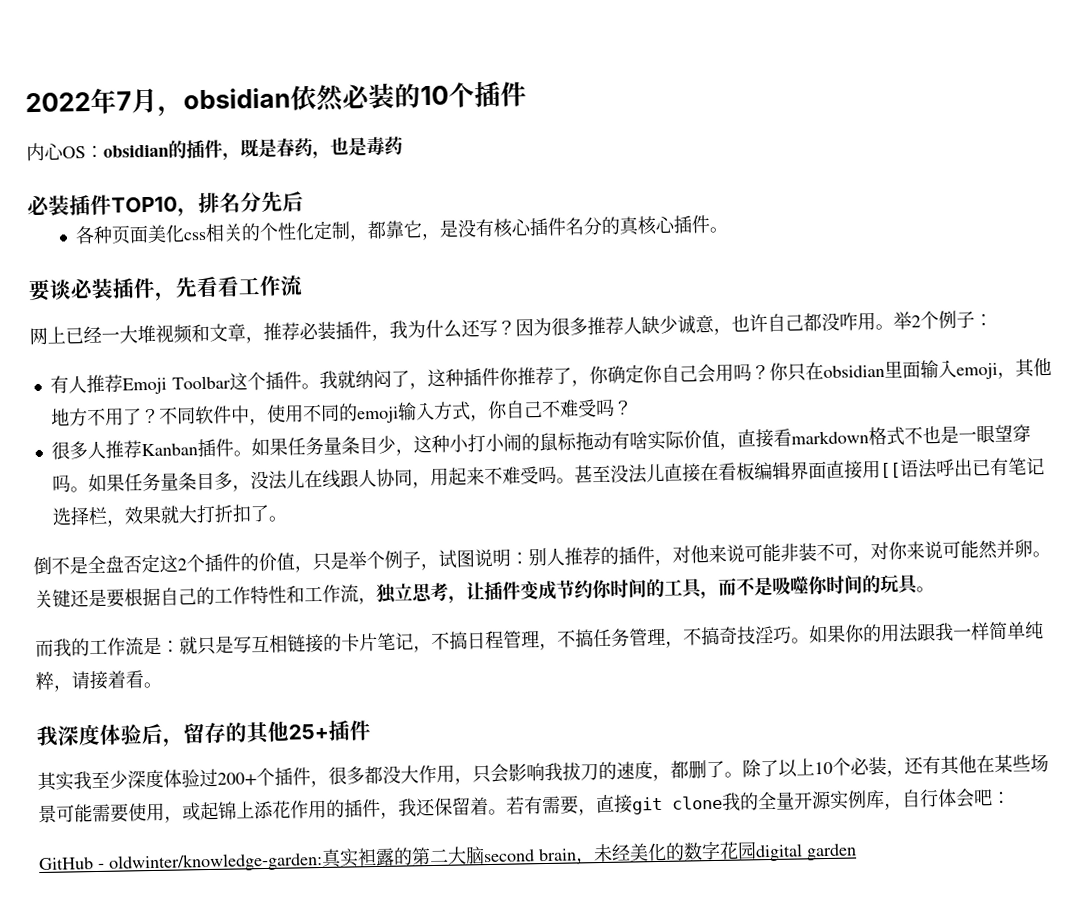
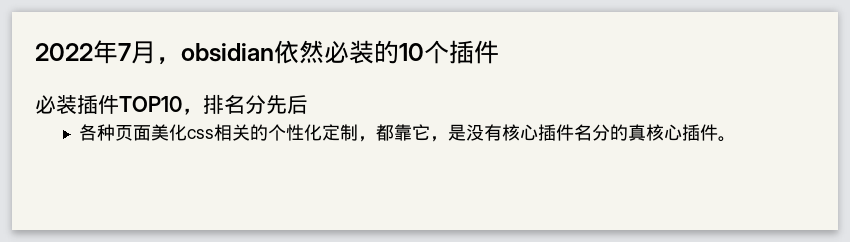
- 内心OS：obsidian的插件，既是春药，也是毒药
- 要谈必装插件，先看看工作流
- 网上已经一大堆视频和文章，推荐必装插件，我为什么还写？因为很多推荐人缺少诚意，也许自己都没咋用。举2个例子：
- 有人推荐Emoji Toolbar这个插件。我就纳闷了，这种插件你推荐了，你确定你自己会用吗？你只在obsidian里面输入emoji，其他地方不用了？不同软件中，使用不同的emoji输入方式，你自己不难受吗？
- 很多人推荐Kanban插件。如果任务量条目少，这种小打小闹的鼠标拖动有啥实际价值，直接看markdown格式不也是一眼望穿吗。如果任务量条目多，没法儿在线跟人协同，用起来不难受吗。甚至没法儿直接在看板编辑界面直接用[[语法呼出已有笔记选择栏，效果就大打折扣了。
- 倒不是全盘否定这2个插件的价值，只是举个例子，试图说明：别人推荐的插件，对他来说可能非装不可，对你来说可能然并卵。关键还是要根据自己的工作特性和工作流，独立思考，让插件变成节约你时间的工具，而不是吸噬你时间的玩具。
- 而我的工作流是：就只是写互相链接的卡片笔记，不搞日程管理，不搞任务管理，不搞奇技淫巧。如果你的用法跟我一样简单纯粹，请接着看。
- 我深度体验后，留存的其他25+插件
- 其实我至少深度体验过200+个插件，很多都没大作用，只会影响我拔刀的速度，都删了。除了以上10个必装，还有其他在某些场景可能需要使用，或起锦上添花作用的插件，我还保留着。若有需要，直接git clone我的全量开源实例库，自行体会吧：
- GitHub - oldwinter/knowledge-garden:真实袒露的第二大脑second brain，未经美化的数字花园digital garden

